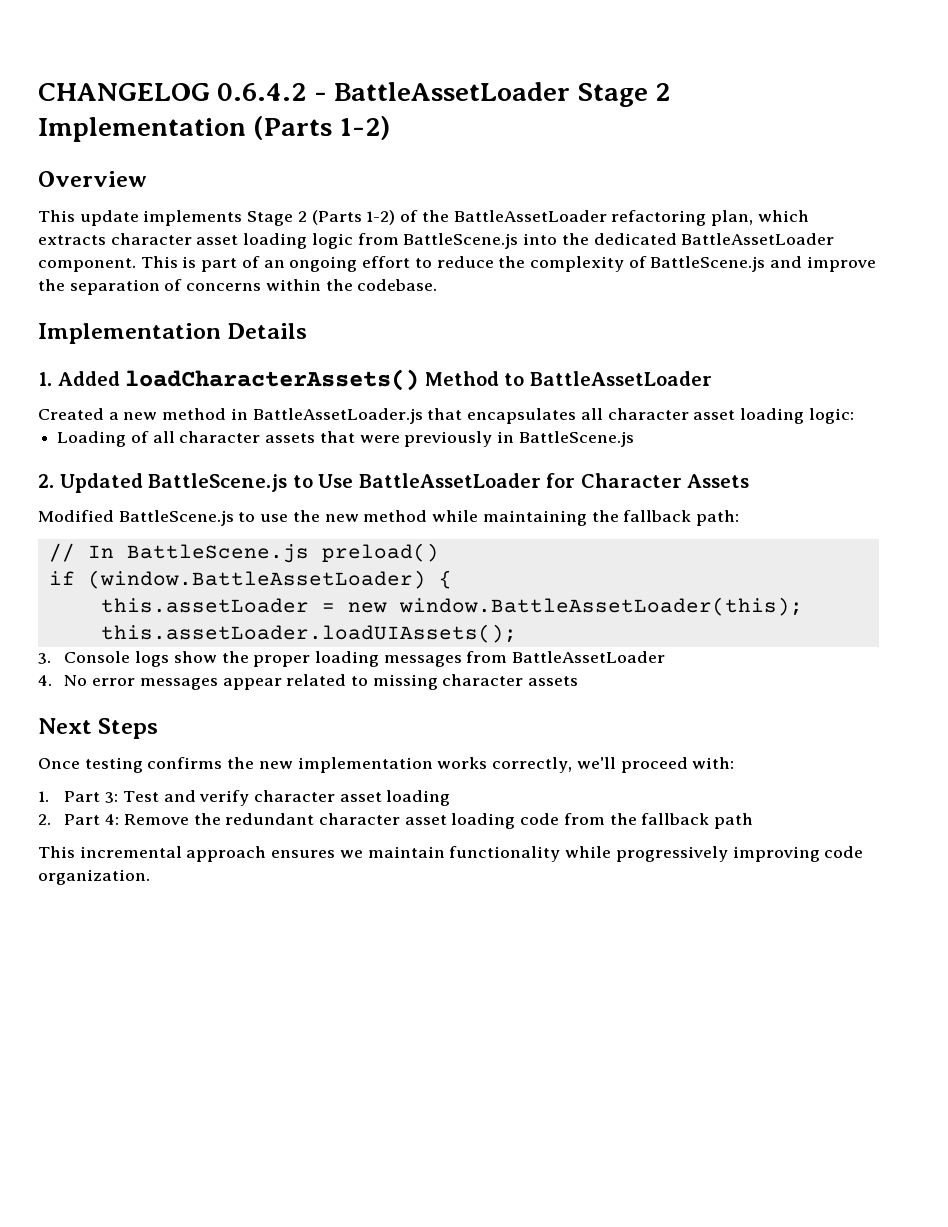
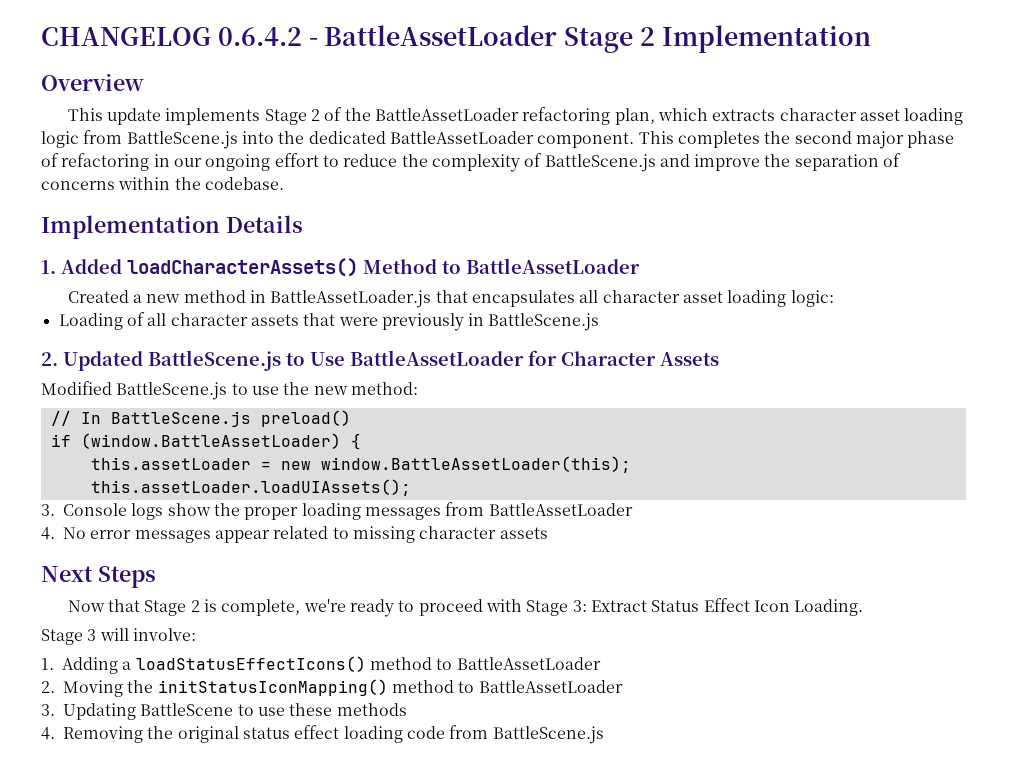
- CHANGELOG 0.6.4.2 - BattleAssetLoader Stage 2 Implementation (Parts 1-2)
+ CHANGELOG 0.6.4.2 - BattleAssetLoader Stage 2 Implementation
- This update implements Stage 2 (Parts 1-2) of the BattleAssetLoader refactoring plan, which extracts character asset loading logic from BattleScene.js into the dedicated BattleAssetLoader component.
+ This update implements Stage 2 of the BattleAssetLoader refactoring plan, which extracts character asset loading logic from BattleScene.js into the dedicated BattleAssetLoader component.
- This is part of an ongoing effort to reduce the complexity of BattleScene.js and improve the separation of concerns within the codebase.
+ This completes the second major phase of refactoring in our ongoing effort to reduce the complexity of BattleScene.js and improve the separation of concerns within the codebase.
- Modified BattleScene.js to use the new method while maintaining the fallback path:
+ Modified BattleScene.js to use the new method:
- Once testing confirms the new implementation works correctly, we'll proceed with:
- 1. Part 3: Test and verify character asset loading
- 2. Part 4: Remove the redundant character asset loading code from the fallback path
- This incremental approach ensures we maintain functionality while progressively improving code organization.
+ Now that Stage 2 is complete, we're ready to proceed with Stage 3: Extract Status Effect Icon Loading.
+ Stage 3 will involve:
+ 1. Adding a loadStatusEffectIcons() method to BattleAssetLoader
+ 2. Moving the initStatusIconMapping() method to BattleAssetLoader
+ 3. Updating BattleScene to use these methods
+ 4. Removing the original status effect loading code from BattleScene.js

